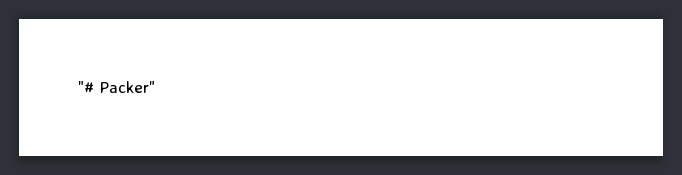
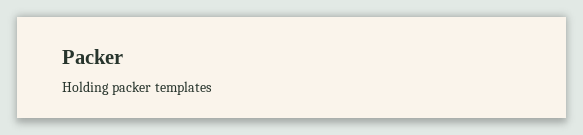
- "# Packer"
+ Packer
+ Holding packer templates

